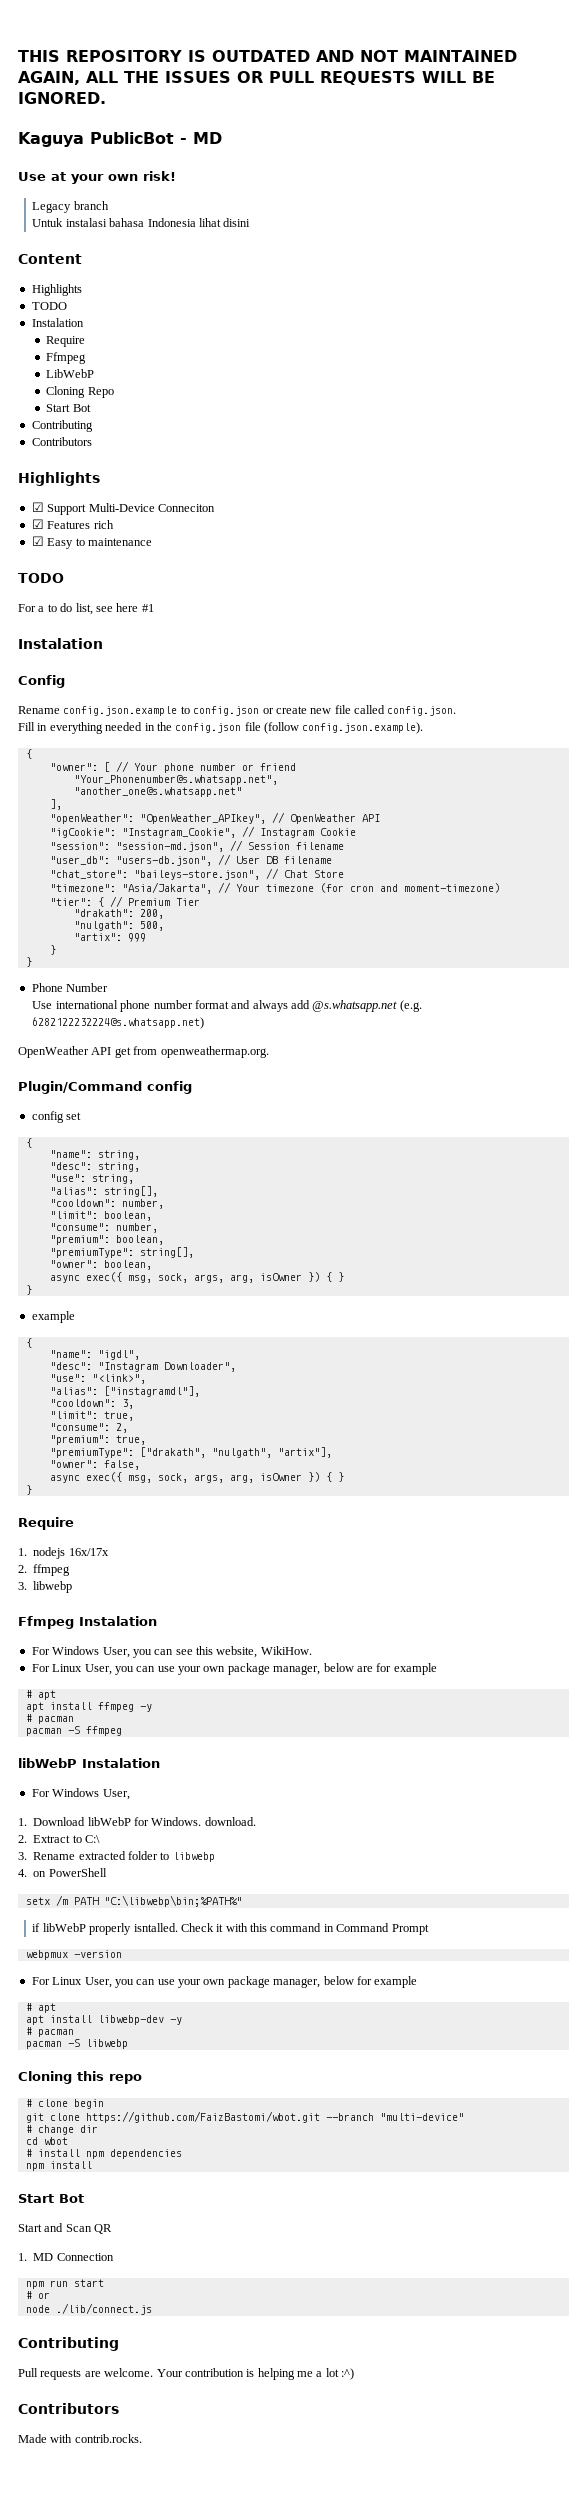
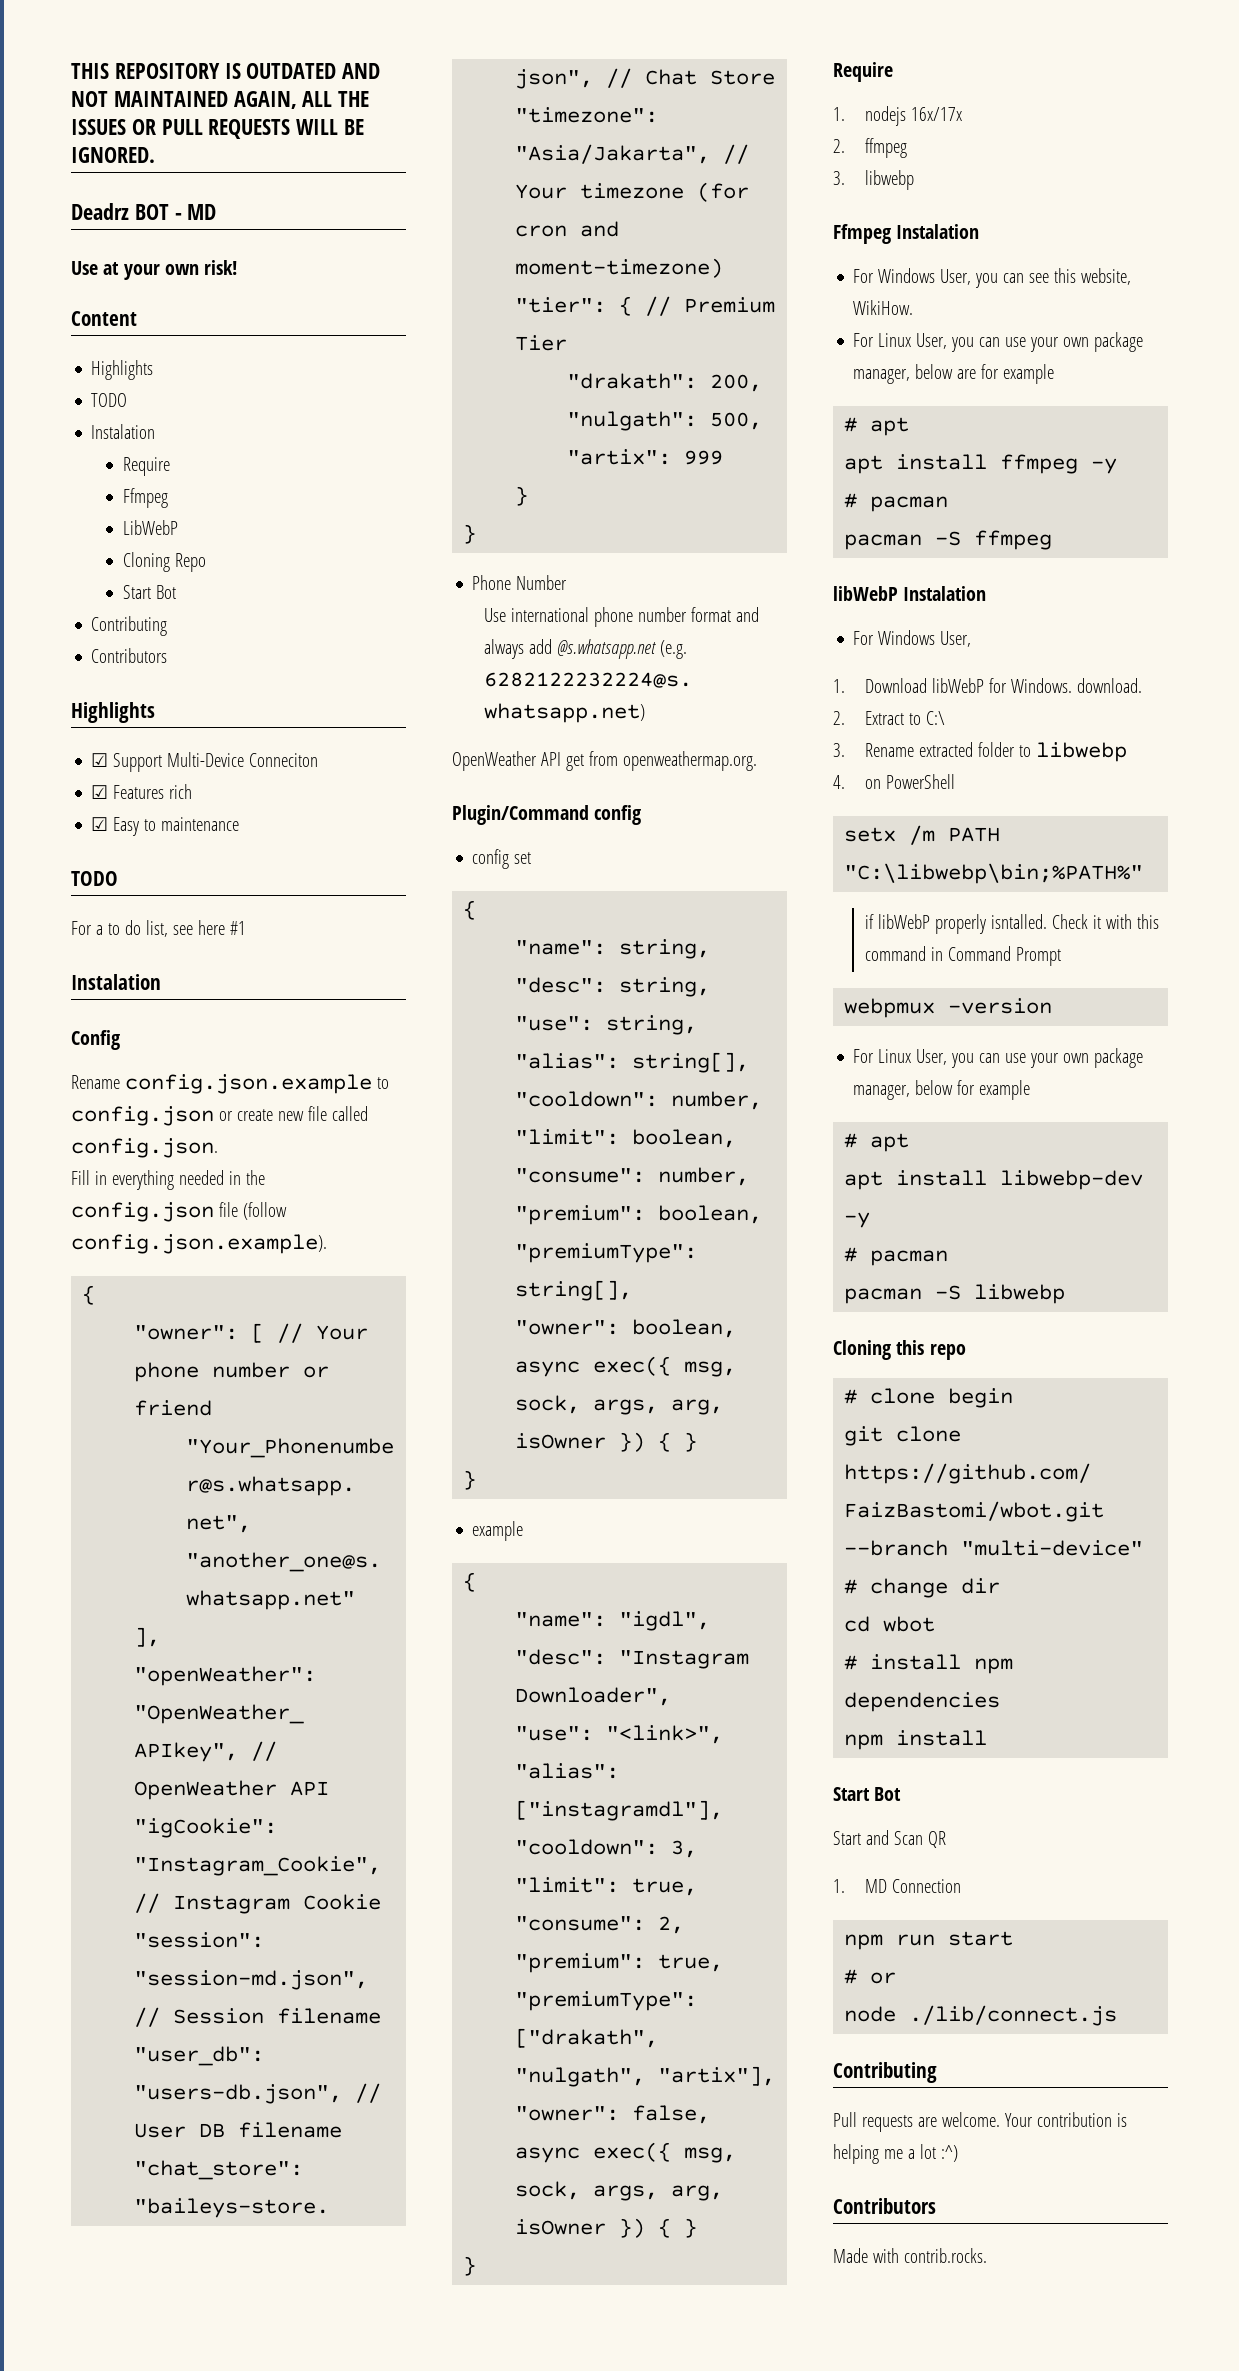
- Kaguya PublicBot - MD
+ Deadrz BOT - MD
- Legacy branch
- Untuk instalasi bahasa Indonesia lihat disini

